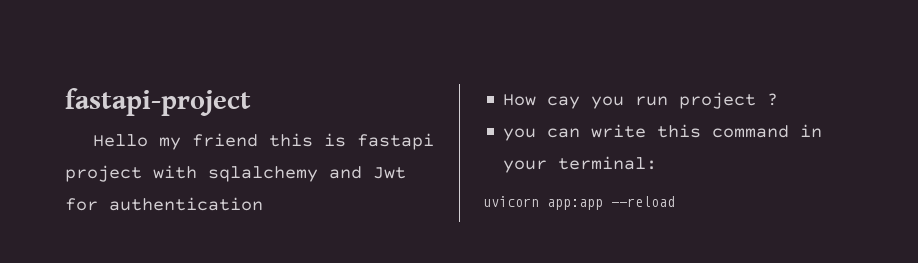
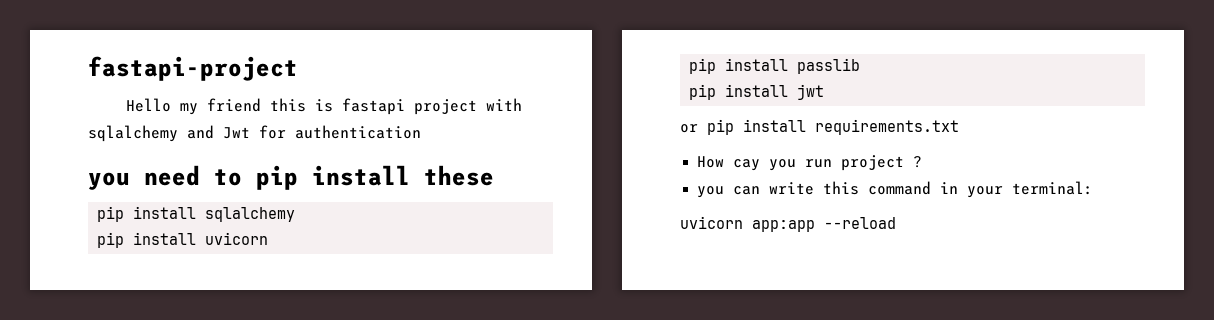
+ you need to pip install these
+ pip install sqlalchemy
+ pip install uvicorn
+ pip install passlib
+ pip install jwt
+ or pip install requirements.txt

